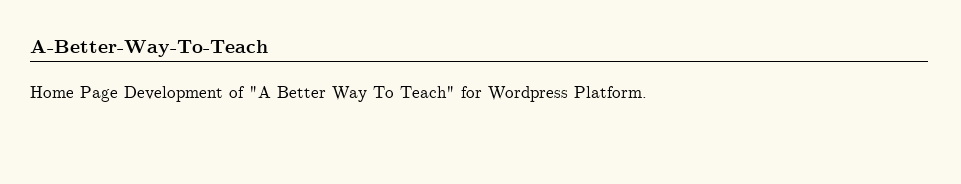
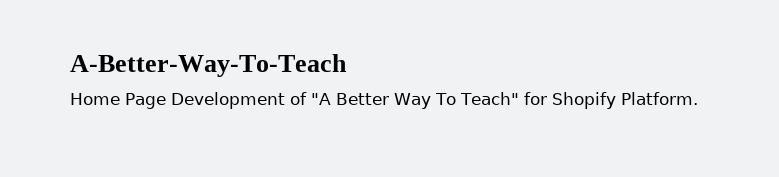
- Home Page Development of "A Better Way To Teach" for Wordpress Platform.
+ Home Page Development of "A Better Way To Teach" for Shopify Platform.

